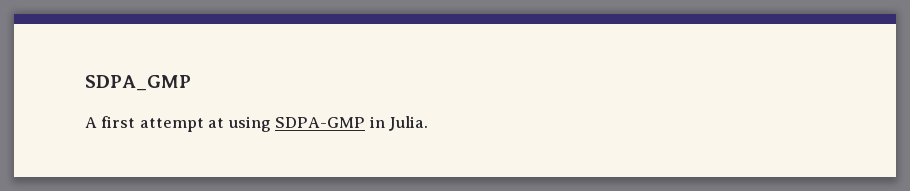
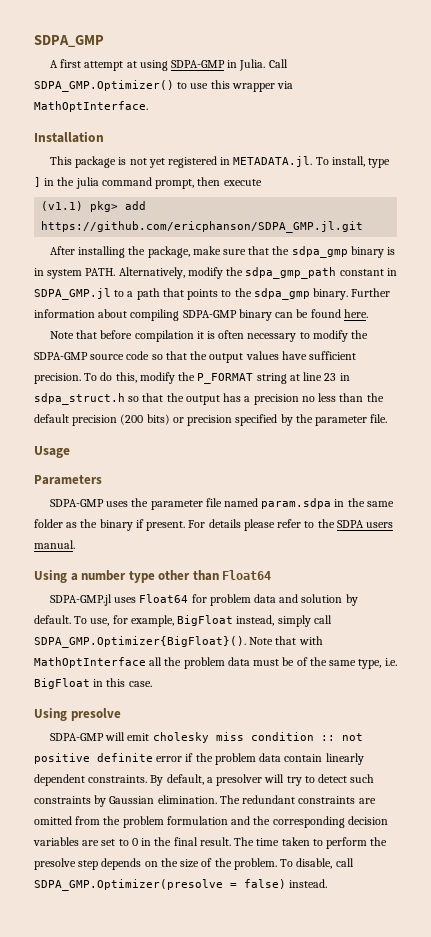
+ Call SDPA_GMP.Optimizer() to use this wrapper via MathOptInterface.
+ Installation
+ This package is not yet registered in METADATA.jl. To install, type ] in the julia command prompt, then execute
+ (v1.1) pkg> add https://github.com/ericphanson/SDPA_GMP.jl.git
+ After installing the package, make sure that the sdpa_gmp binary is in system PATH. Alternatively, modify the sdpa_gmp_path constant in SDPA_GMP.jl to a path that points to the sdpa_gmp binary. Further information about compiling SDPA-GMP binary can be found here.
+ Note that before compilation it is often necessary to modify the SDPA-GMP source code so that the output values have sufficient precision. To do this, modify the P_FORMAT string at line 23 in sdpa_struct.h so that the output has a precision no less than the default precision (200 bits) or precision specified by the parameter file.
+ Usage
+ Parameters
+ SDPA-GMP uses the parameter file named param.sdpa in the same folder as the binary if present. For details please refer to the SDPA users manual.
+ Using a number type other than Float64
+ SDPA-GMP.jl uses Float64 for problem data and solution by default. To use, for example, BigFloat instead, simply call SDPA_GMP.Optimizer{BigFloat}(). Note that with MathOptInterface all the problem data must be of the same type, i.e. BigFloat in this case.
+ Using presolve
+ SDPA-GMP will emit cholesky miss condition :: not positive definite error if the problem data contain linearly dependent constraints. By default, a presolver will try to detect such constraints by Gaussian elimination. The redundant constraints are omitted from the problem formulation and the corresponding decision variables are set to 0 in the final result. The time taken to perform the presolve step depends on the size of the problem. To disable, call SDPA_GMP.Optimizer(presolve = false) instead.

